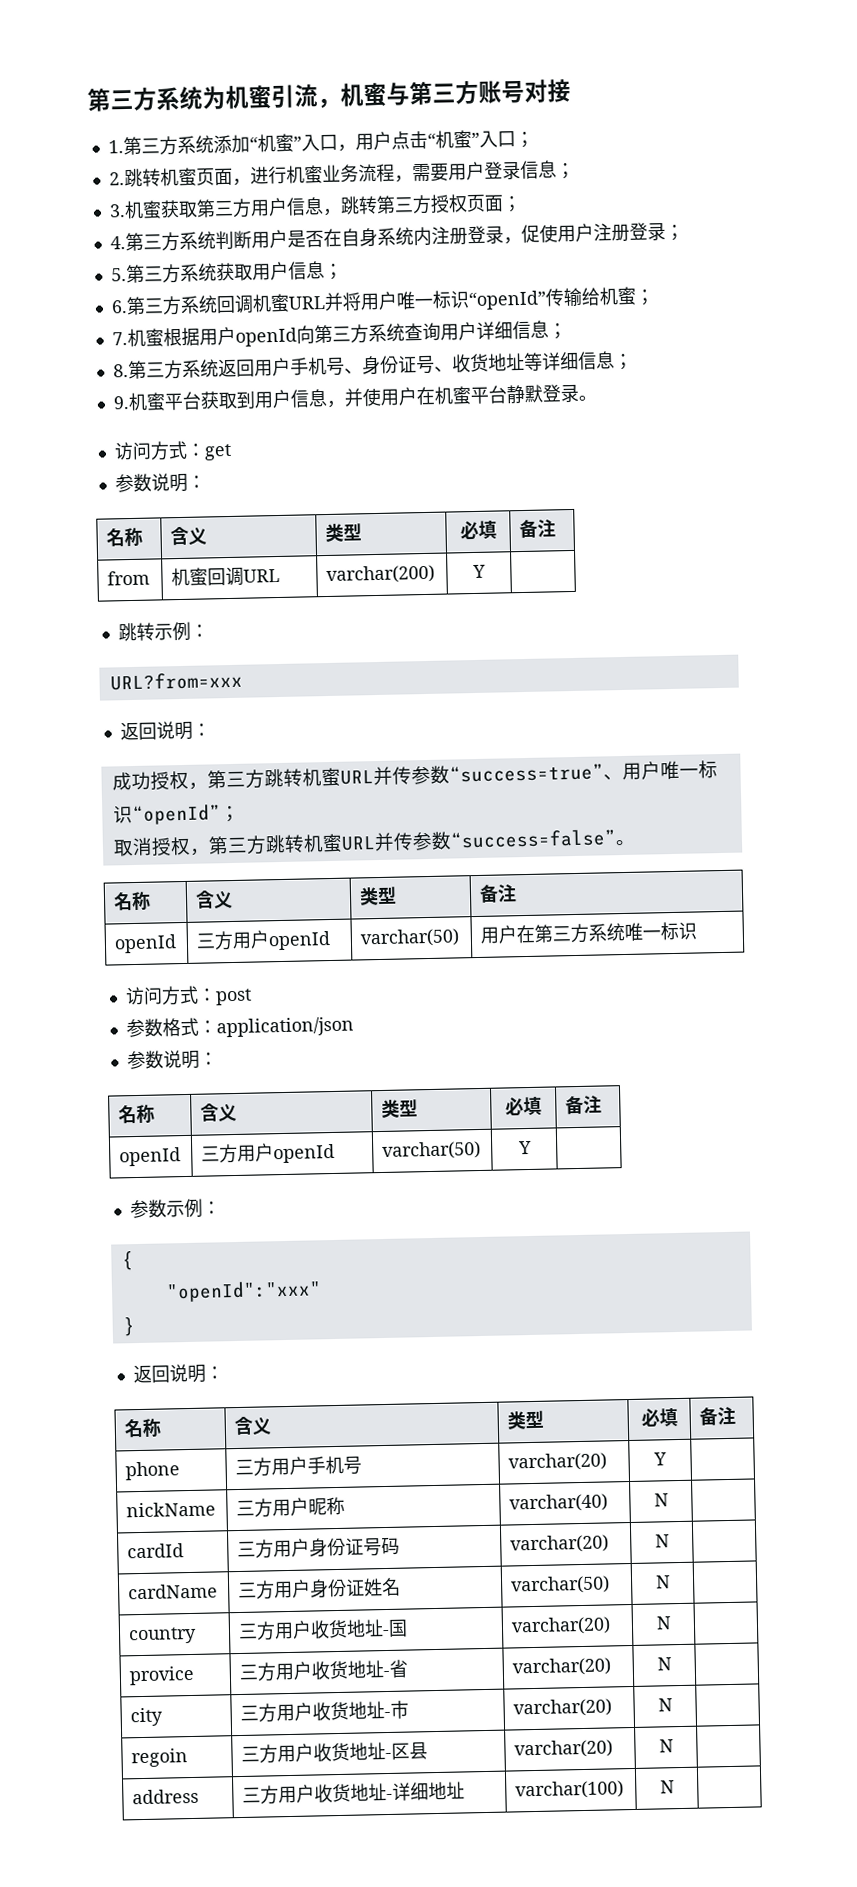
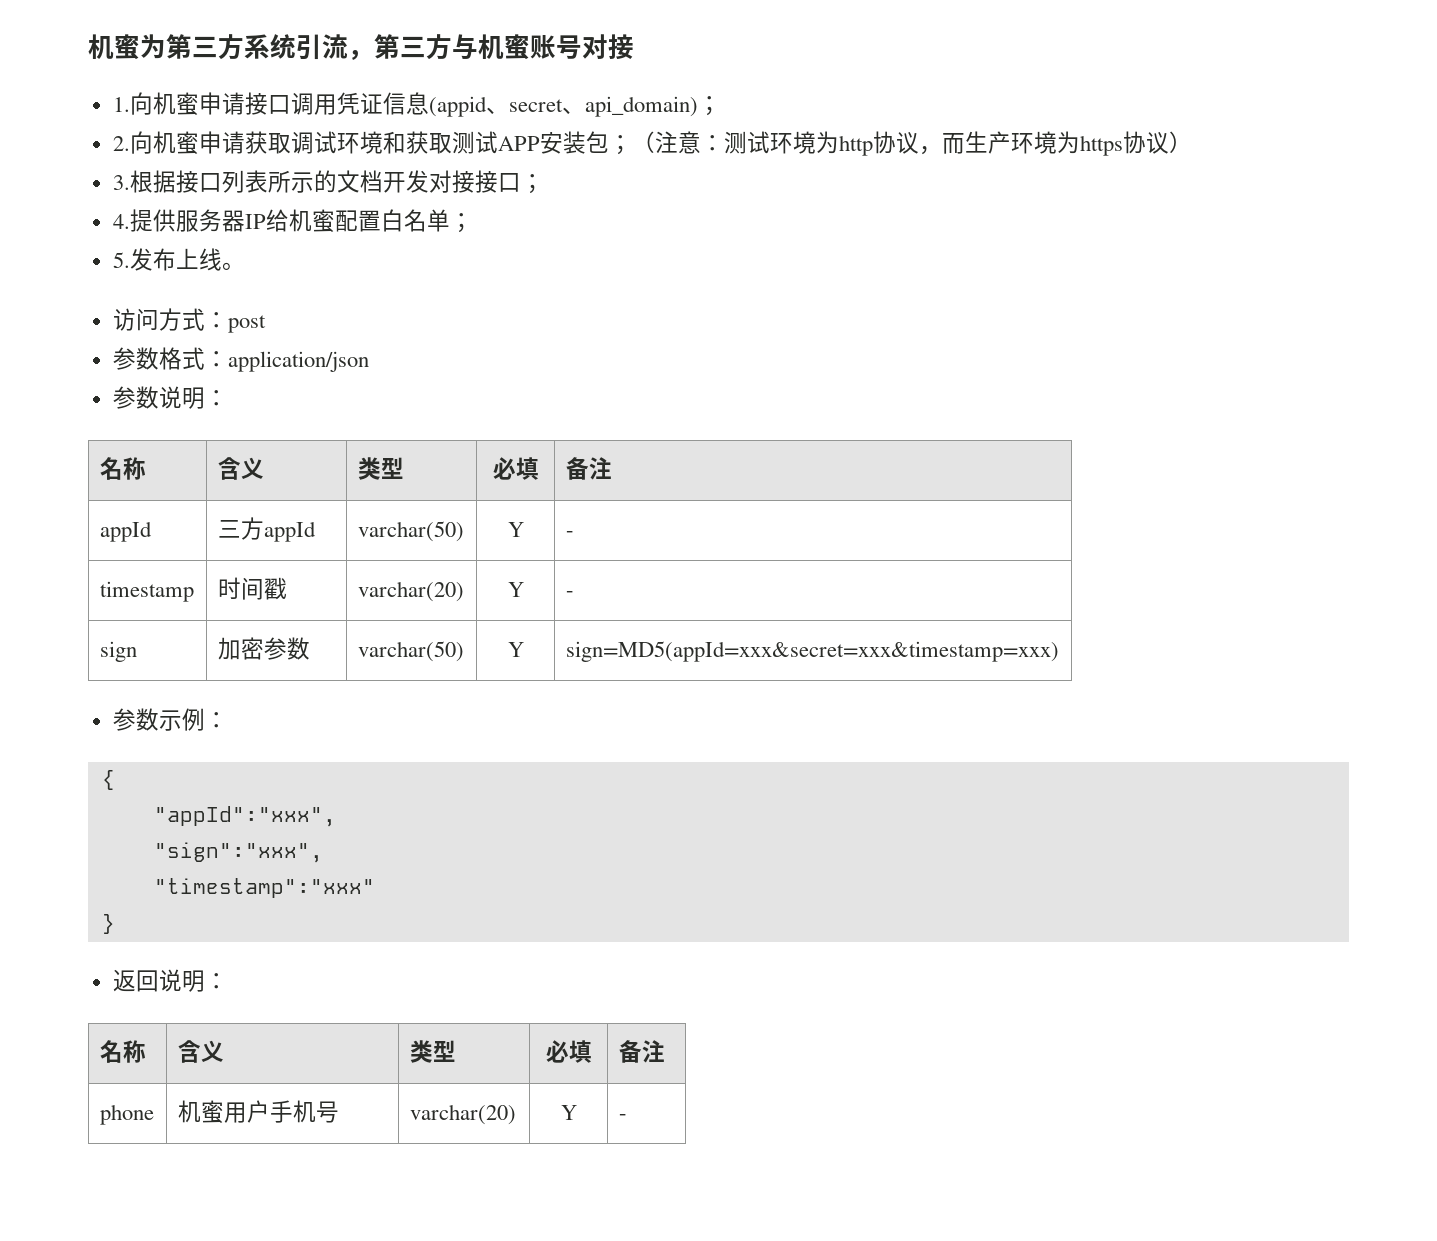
- 第三方系统为机蜜引流，机蜜与第三方账号对接
- 1.第三方系统添加“机蜜”入口，用户点击“机蜜”入口；
- 2.跳转机蜜页面，进行机蜜业务流程，需要用户登录信息；
- 3.机蜜获取第三方用户信息，跳转第三方授权页面；
- 4.第三方系统判断用户是否在自身系统内注册登录，促使用户注册登录；
- 5.第三方系统获取用户信息；
- 6.第三方系统回调机蜜URL并将用户唯一标识“openId”传输给机蜜；
- 7.机蜜根据用户openId向第三方系统查询用户详细信息；
- 8.第三方系统返回用户手机号、身份证号、收货地址等详细信息；
- 9.机蜜平台获取到用户信息，并使用户在机蜜平台静默登录。
- 访问方式：get
- 参数说明：
- 名称 | 含义 | 类型 | 必填 | 备注
- from | 机蜜回调URL | varchar(200) | Y |
- 跳转示例：
- URL?from=xxx
- 返回说明：
- 成功授权，第三方跳转机蜜URL并传参数“success=true”、用户唯一标识“openId”；
- 取消授权，第三方跳转机蜜URL并传参数“success=false”。
- 名称 | 含义 | 类型 | 备注
- openId | 三方用户openId | varchar(50) | 用户在第三方系统唯一标识
+ 机蜜为第三方系统引流，第三方与机蜜账号对接
+ 1.向机蜜申请接口调用凭证信息(appid、secret、api_domain)；
+ 2.向机蜜申请获取调试环境和获取测试APP安装包；（注意：测试环境为http协议，而生产环境为https协议）
+ 3.根据接口列表所示的文档开发对接接口；
+ 4.提供服务器IP给机蜜配置白名单；
+ 5.发布上线。
- openId | 三方用户openId | varchar(50) | Y |
+ appId | 三方appId | varchar(50) | Y | -
+ timestamp | 时间戳 | varchar(20) | Y | -
+ sign | 加密参数 | varchar(50) | Y | sign=MD5(appId=xxx&secret=xxx&timestamp=xxx)
- "openId":"xxx"
+ "appId":"xxx",
+ "sign":"xxx",
+ "timestamp":"xxx"
- phone | 三方用户手机号 | varchar(20) | Y |
- nickName | 三方用户昵称 | varchar(40) | N |
- cardId | 三方用户身份证号码 | varchar(20) | N |
- cardName | 三方用户身份证姓名 | varchar(50) | N |
- country | 三方用户收货地址-国 | varchar(20) | N |
- provice | 三方用户收货地址-省 | varchar(20) | N |
- city | 三方用户收货地址-市 | varchar(20) | N |
- regoin | 三方用户收货地址-区县 | varchar(20) | N |
- address | 三方用户收货地址-详细地址 | varchar(100) | N |
+ phone | 机蜜用户手机号 | varchar(20) | Y | -

